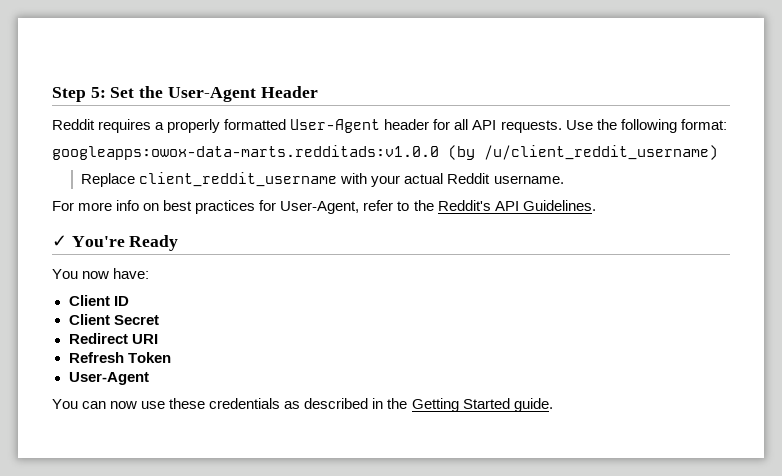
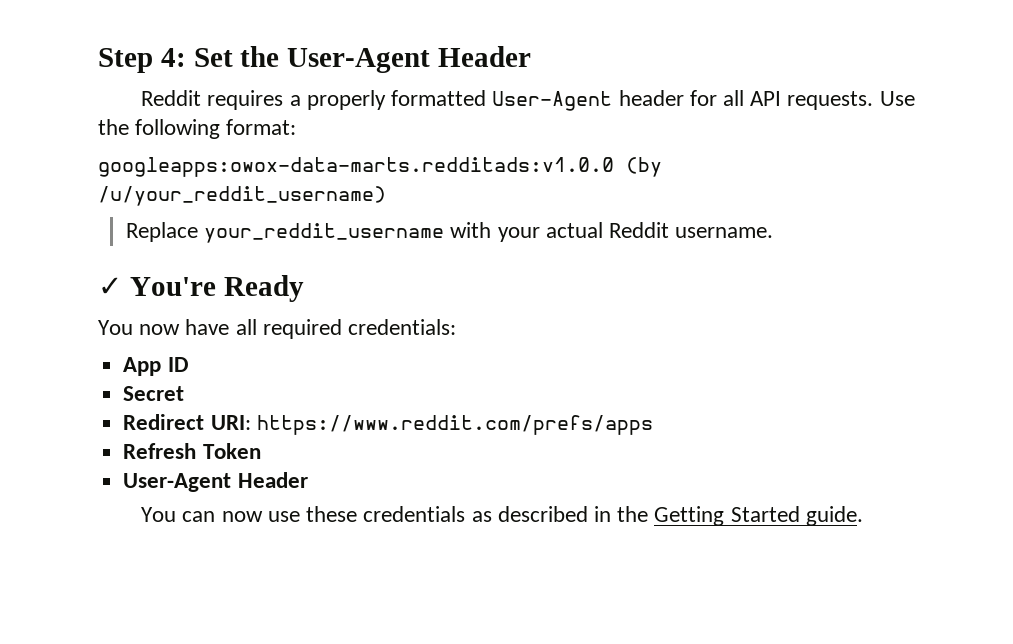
- Step 5: Set the User-Agent Header
+ Step 4: Set the User-Agent Header
- googleapps:owox-data-marts.redditads:v1.0.0 (by /u/client_reddit_username)
+ googleapps:owox-data-marts.redditads:v1.0.0 (by /u/your_reddit_username)
- Replace client_reddit_username with your actual Reddit username.
+ Replace your_reddit_username with your actual Reddit username.
- For more info on best practices for User-Agent, refer to the Reddit's API Guidelines.
- You now have:
- Client ID
+ You now have all required credentials:
+ App ID
- Client Secret
+ Secret
- Redirect URI
+ Redirect URI: https://www.reddit.com/prefs/apps
  Refresh Token
- User-Agent
+ User-Agent Header

